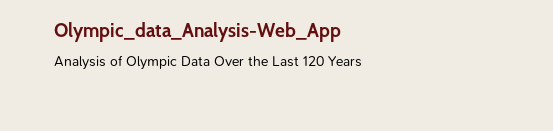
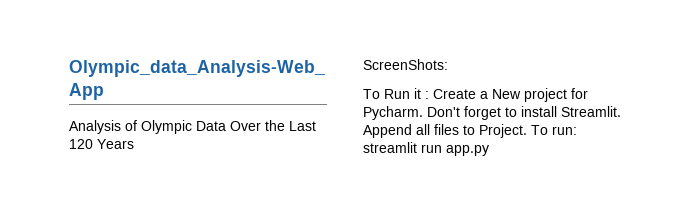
+ ScreenShots:
+ To Run it : Create a New project for Pycharm. Don't forget to install Streamlit. Append all files to Project. To run: streamlit run app.py

